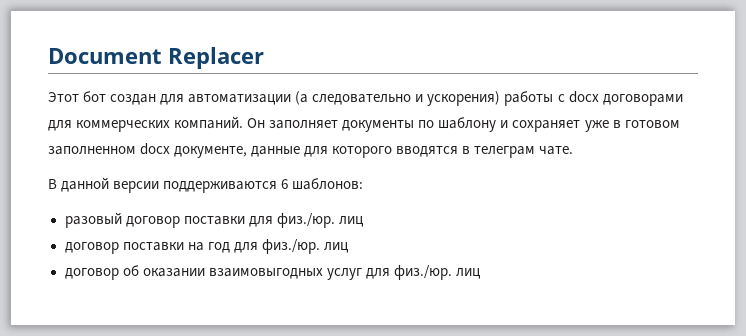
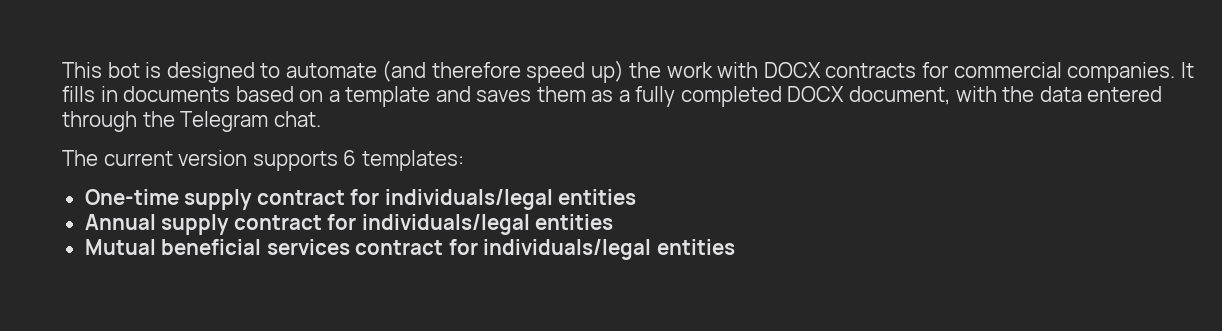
- Document Replacer
- Этот бот создан для автоматизации (а следовательно и ускорения) работы с docx договорами для коммерческих компаний. Он заполняет документы по шаблону и сохраняет уже в готовом заполненном docx документе, данные для которого вводятся в телеграм чате.
- В данной версии поддерживаются 6 шаблонов:
- разовый договор поставки для физ./юр. лиц
- договор поставки на год для физ./юр. лиц
- договор об оказании взаимовыгодных услуг для физ./юр. лиц
+ This bot is designed to automate (and therefore speed up) the work with DOCX contracts for commercial companies. It fills in documents based on a template and saves them as a fully completed DOCX document, with the data entered through the Telegram chat.
+ The current version supports 6 templates:
+ One-time supply contract for individuals/legal entities
+ Annual supply contract for individuals/legal entities
+ Mutual beneficial services contract for individuals/legal entities

